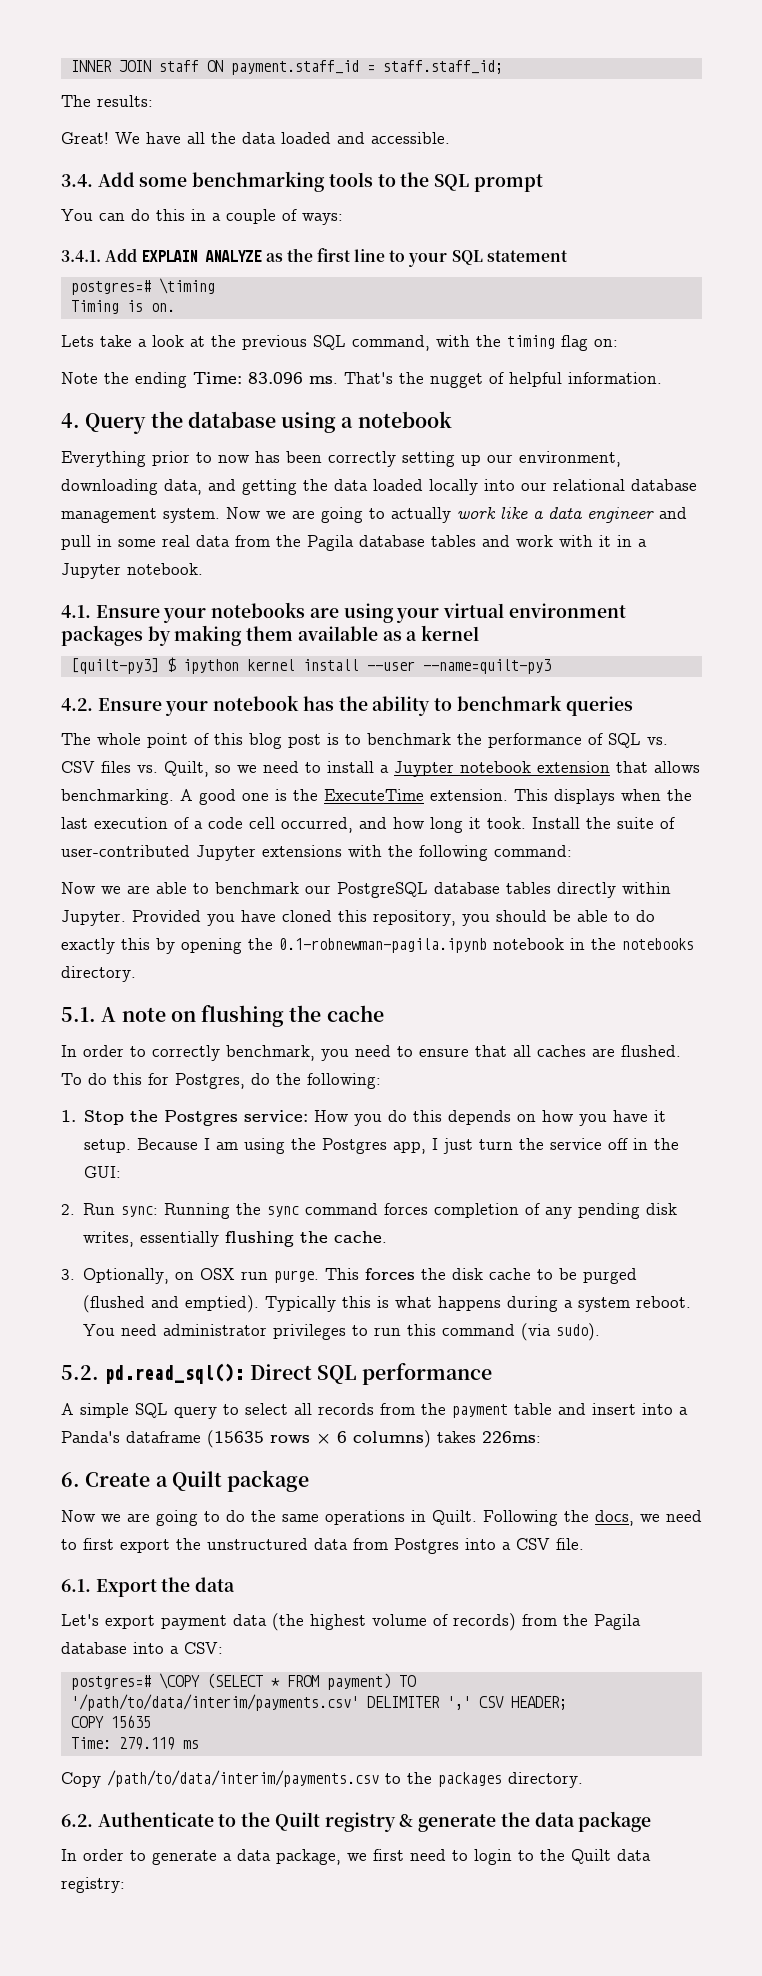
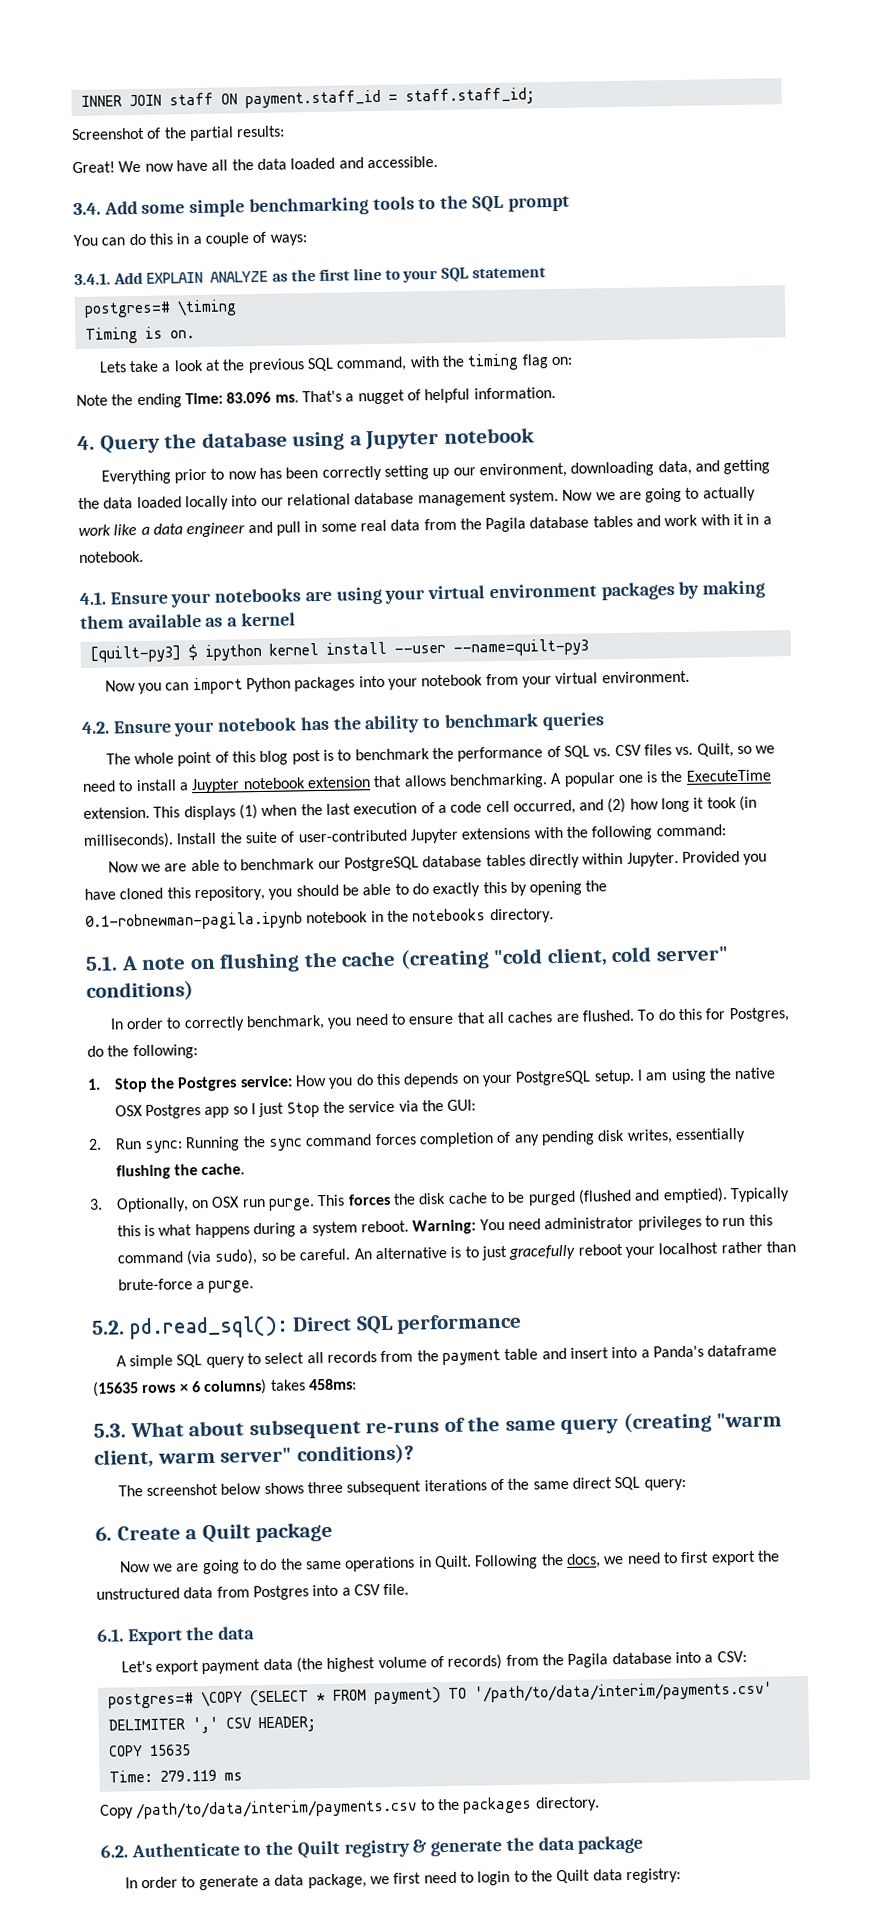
- The results:
+ Screenshot of the partial results:
- We have all the data loaded and accessible.
+ We now have all the data loaded and accessible.
- 3.4. Add some benchmarking tools to the SQL prompt
+ 3.4. Add some simple benchmarking tools to the SQL prompt
- That's the nugget of helpful information.
+ That's a nugget of helpful information.
- 4. Query the database using a notebook
+ 4. Query the database using a Jupyter notebook
- Now we are going to actually work like a data engineer and pull in some real data from the Pagila database tables and work with it in a Jupyter notebook.
+ Now we are going to actually work like a data engineer and pull in some real data from the Pagila database tables and work with it in a notebook.
+ Now you can import Python packages into your notebook from your virtual environment.
- A good one is the ExecuteTime extension.
+ A popular one is the ExecuteTime extension.
- This displays when the last execution of a code cell occurred, and how long it took.
+ This displays (1) when the last execution of a code cell occurred, and (2) how long it took (in milliseconds).
- 5.1. A note on flushing the cache
+ 5.1. A note on flushing the cache (creating "cold client, cold server" conditions)
- 1. Stop the Postgres service: How you do this depends on how you have it setup. Because I am using the Postgres app, I just turn the service off in the GUI:
+ 1. Stop the Postgres service: How you do this depends on your PostgreSQL setup. I am using the native OSX Postgres app so I just Stop the service via the GUI:
- You need administrator privileges to run this command (via sudo).
+ Warning: You need administrator privileges to run this command (via sudo), so be careful. An alternative is to just gracefully reboot your localhost rather than brute-force a purge.
- A simple SQL query to select all records from the payment table and insert into a Panda's dataframe (15635 rows × 6 columns) takes 226ms:
+ A simple SQL query to select all records from the payment table and insert into a Panda's dataframe (15635 rows × 6 columns) takes 458ms:
+ 5.3. What about subsequent re-runs of the same query (creating "warm client, warm server" conditions)?
+ The screenshot below shows three subsequent iterations of the same direct SQL query:

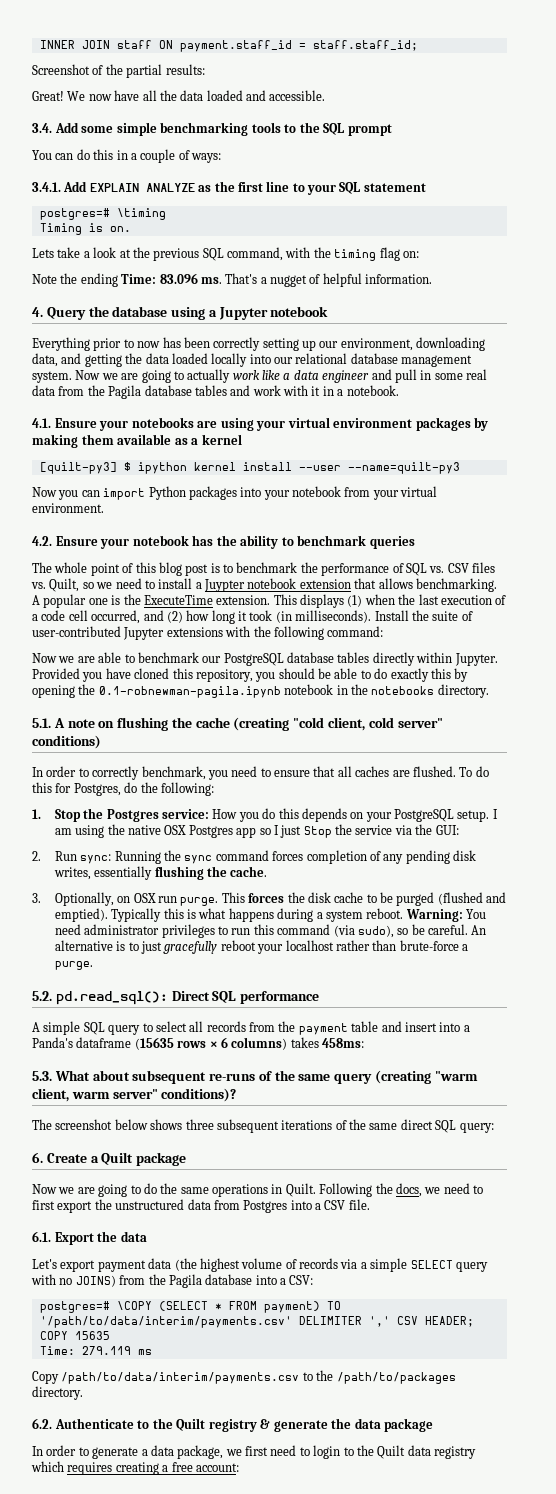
- Let's export payment data (the highest volume of records) from the Pagila database into a CSV:
+ Let's export payment data (the highest volume of records via a simple SELECT query with no JOINS) from the Pagila database into a CSV:
- Copy /path/to/data/interim/payments.csv to the packages directory.
+ Copy /path/to/data/interim/payments.csv to the /path/to/packages directory.
- In order to generate a data package, we first need to login to the Quilt data registry:
+ In order to generate a data package, we first need to login to the Quilt data registry which requires creating a free account:

